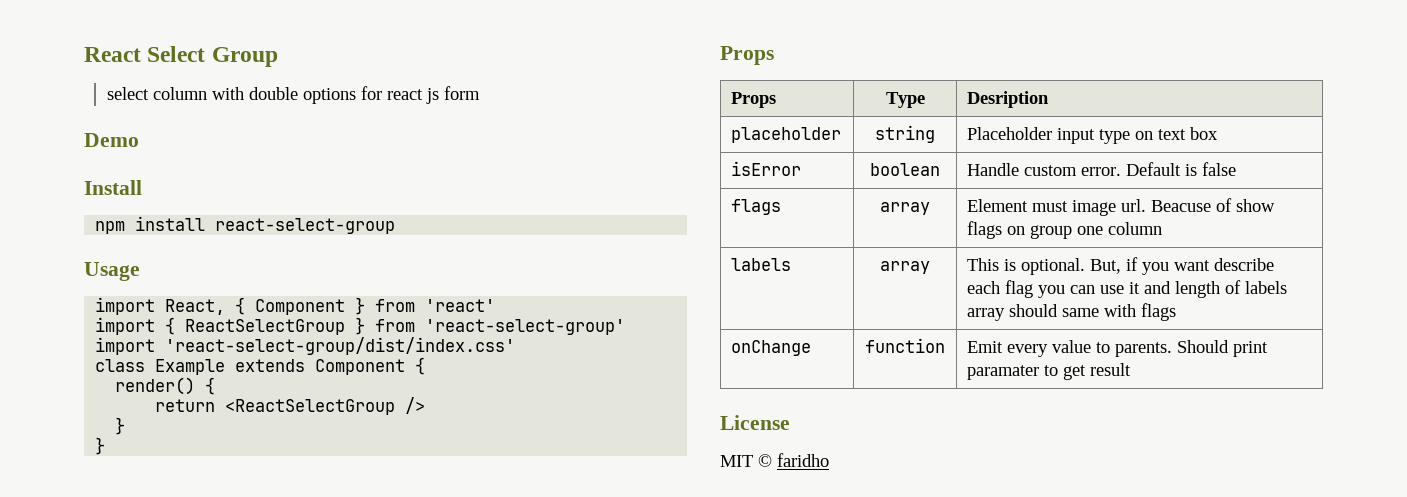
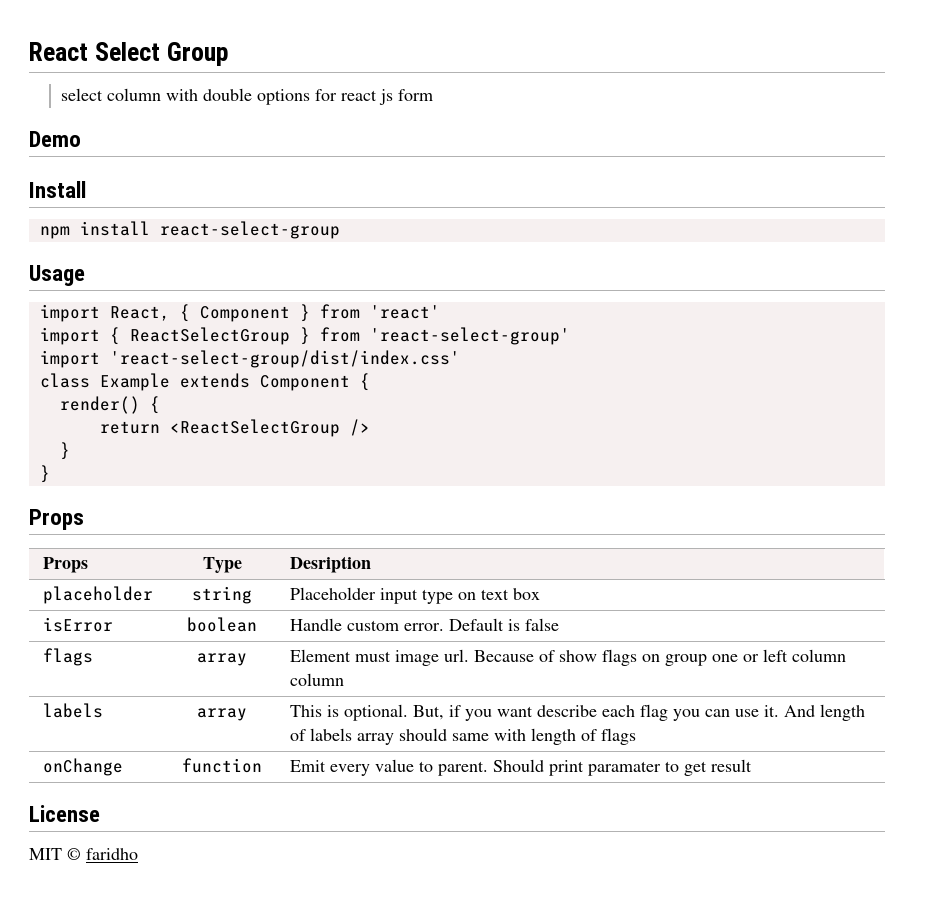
- flags | array | Element must image url. Beacuse of show flags on group one column
+ flags | array | Element must image url. Because of show flags on group one or left column column
- labels | array | This is optional. But, if you want describe each flag you can use it and length of labels array should same with flags
+ labels | array | This is optional. But, if you want describe each flag you can use it. And length of labels array should same with length of flags
- onChange | function | Emit every value to parents. Should print paramater to get result
+ onChange | function | Emit every value to parent. Should print paramater to get result

